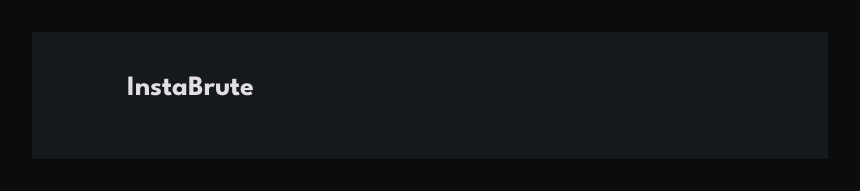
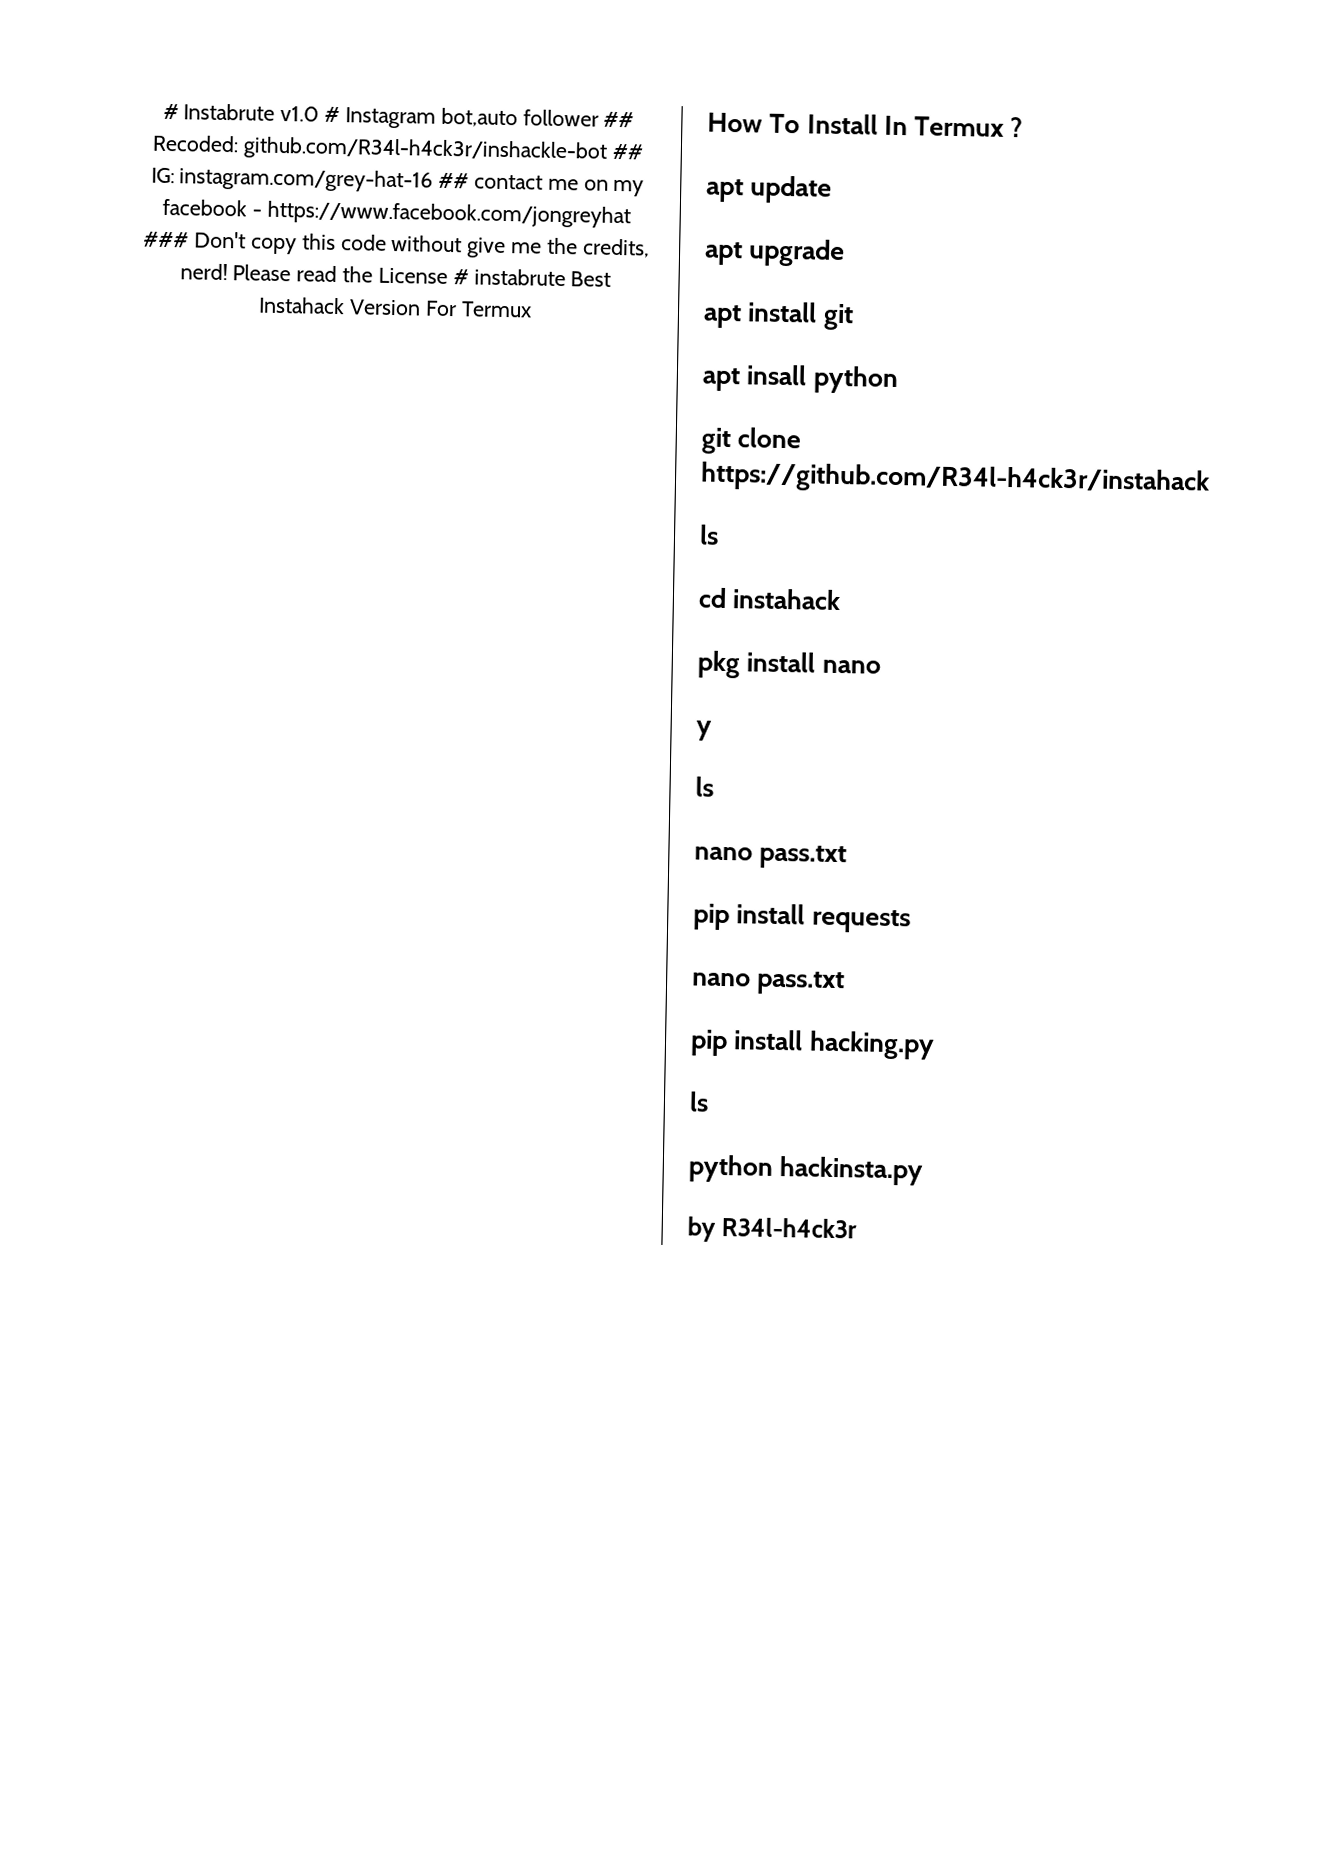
- InstaBrute
+ # Instabrute v1.0 # Instagram bot,auto follower ## Recoded: github.com/R34l-h4ck3r/inshackle-bot ## IG: instagram.com/grey-hat-16 ## contact me on my facebook - https://www.facebook.com/jongreyhat ### Don't copy this code without give me the credits, nerd! Please read the License # instabrute Best Instahack Version For Termux
+ How To Install In Termux ?
+ apt update
+ apt upgrade
+ apt install git
+ apt insall python
+ git clone https://github.com/R34l-h4ck3r/instahack
+ ls
+ cd instahack
+ pkg install nano
+ y
+ ls
+ nano pass.txt
+ pip install requests
+ nano pass.txt
+ pip install hacking.py
+ ls
+ python hackinsta.py
+ by R34l-h4ck3r

